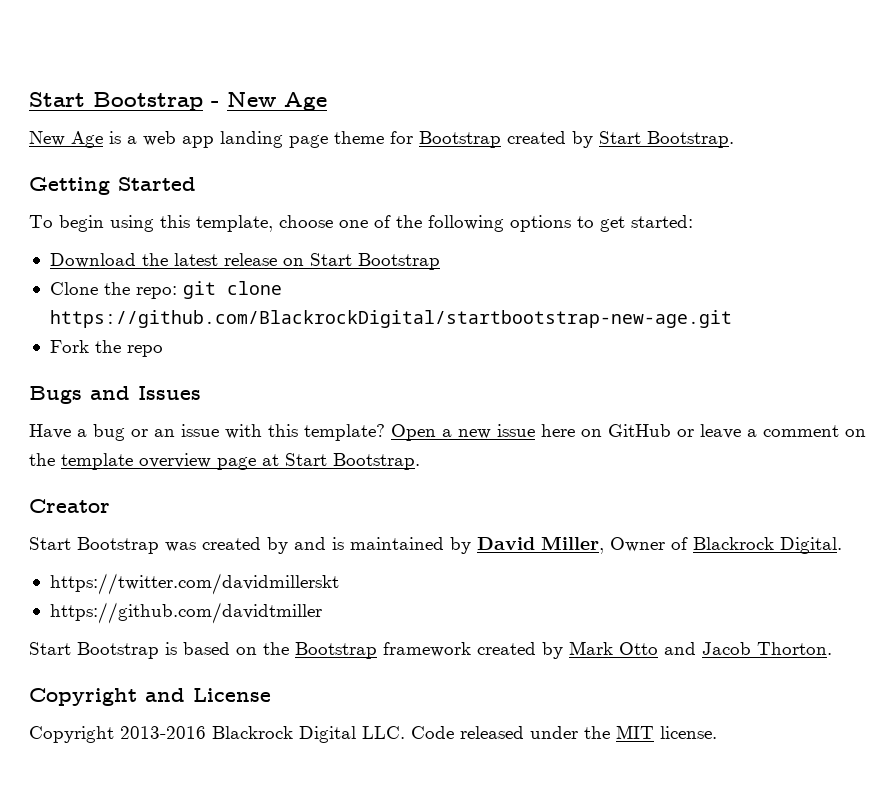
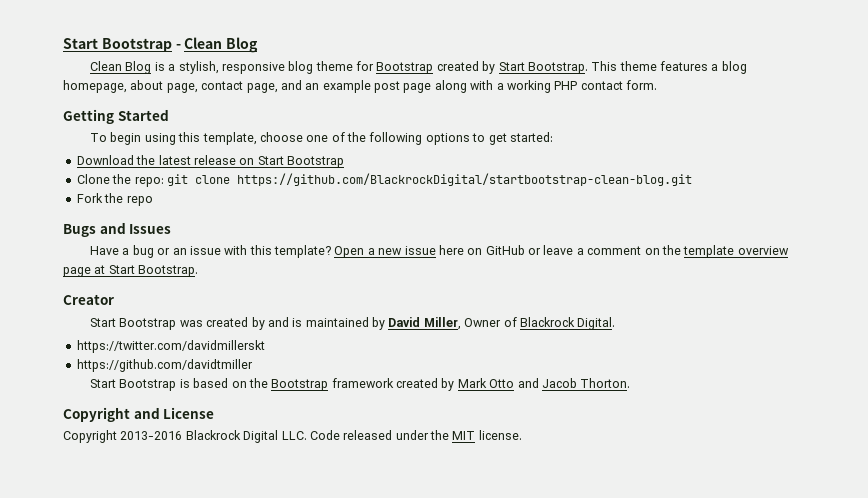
- Start Bootstrap - New Age
- New Age is a web app landing page theme for Bootstrap created by Start Bootstrap.
+ Start Bootstrap - Clean Blog
+ Clean Blog is a stylish, responsive blog theme for Bootstrap created by Start Bootstrap. This theme features a blog homepage, about page, contact page, and an example post page along with a working PHP contact form.
- Clone the repo: git clone https://github.com/BlackrockDigital/startbootstrap-new-age.git
+ Clone the repo: git clone https://github.com/BlackrockDigital/startbootstrap-clean-blog.git

